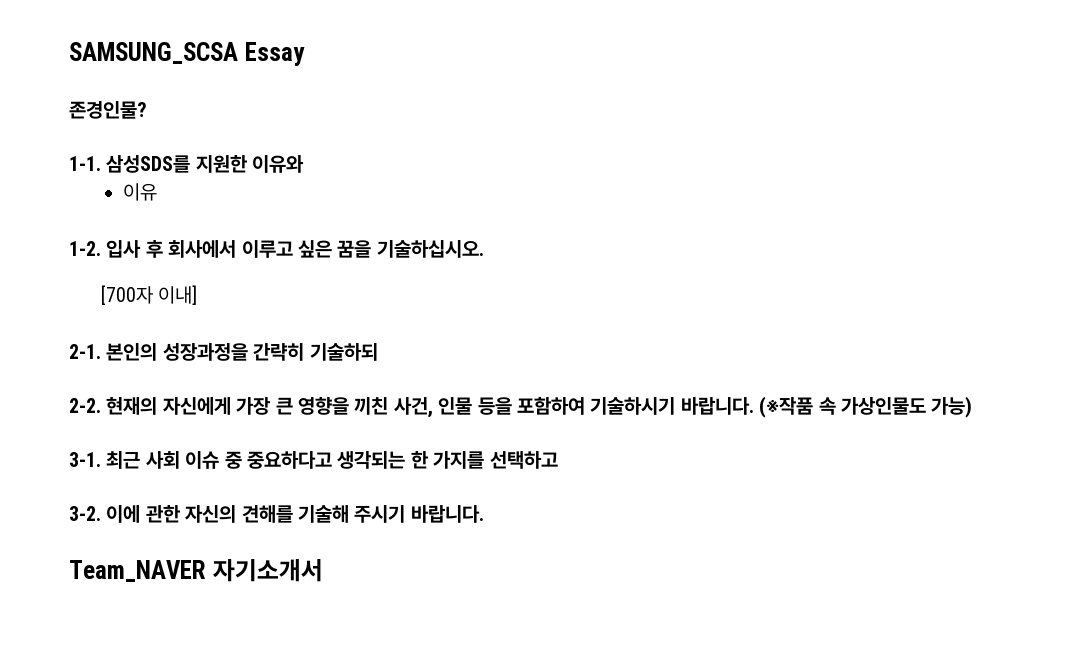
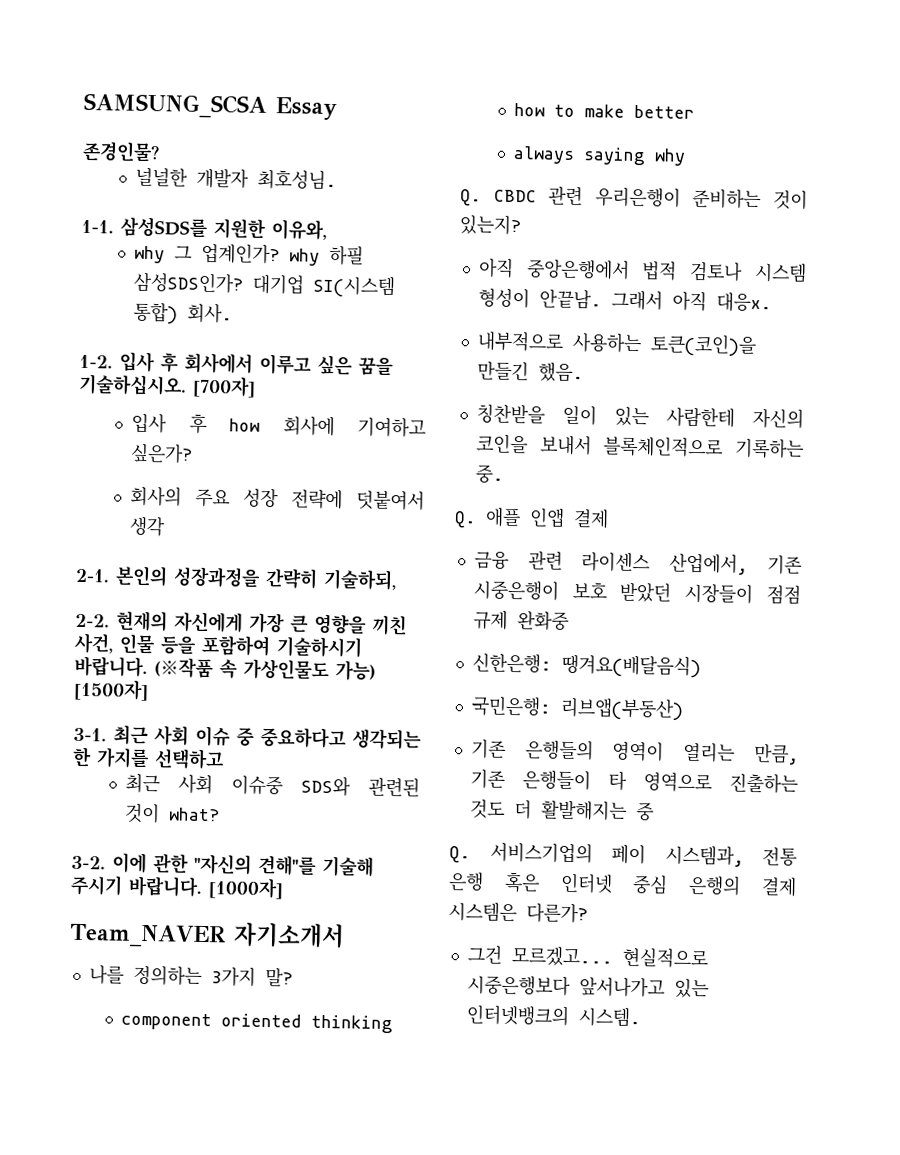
+ 널널한 개발자 최호성님.
- 삼성SDS를 지원한 이유와
- 이유
+ 삼성SDS를 지원한 이유와,
+ why 그 업계인가? why 하필 삼성SDS인가? 대기업 SI(시스템 통합) 회사.
- 입사 후 회사에서 이루고 싶은 꿈을 기술하십시오.
- [700자 이내]
+ 입사 후 회사에서 이루고 싶은 꿈을 기술하십시오. [700자]
+ 입사 후 how 회사에 기여하고 싶은가?
+ 회사의 주요 성장 전략에 덧붙여서 생각
- 본인의 성장과정을 간략히 기술하되
+ 본인의 성장과정을 간략히 기술하되,
- (※작품 속 가상인물도 가능)
+ (※작품 속 가상인물도 가능) [1500자]
+ 최근 사회 이슈중 SDS와 관련된 것이 what?
- 이에 관한 자신의 견해를 기술해 주시기 바랍니다.
+ 이에 관한 "자신의 견해"를 기술해 주시기 바랍니다. [1000자]
+ 나를 정의하는 3가지 말?
+ component oriented thinking
+ how to make better
+ always saying why
+ Q. CBDC 관련 우리은행이 준비하는 것이 있는지?
+ 아직 중앙은행에서 법적 검토나 시스템 형성이 안끝남. 그래서 아직 대응x.
+ 내부적으로 사용하는 토큰(코인)을 만들긴 했음.
+ 칭찬받을 일이 있는 사람한테 자신의 코인을 보내서 블록체인적으로 기록하는 중.
+ Q. 애플 인앱 결제
+ 금융 관련 라이센스 산업에서, 기존 시중은행이 보호 받았던 시장들이 점점 규제 완화중
+ 신한은행: 땡겨요(배달음식)
+ 국민은행: 리브앱(부동산)
+ 기존 은행들의 영역이 열리는 만큼, 기존 은행들이 타 영역으로 진출하는 것도 더 활발해지는 중
+ Q. 서비스기업의 페이 시스템과, 전통 은행 혹은 인터넷 중심 은행의 결제 시스템은 다른가?
+ 그건 모르겠고... 현실적으로 시중은행보다 앞서나가고 있는 인터넷뱅크의 시스템.

